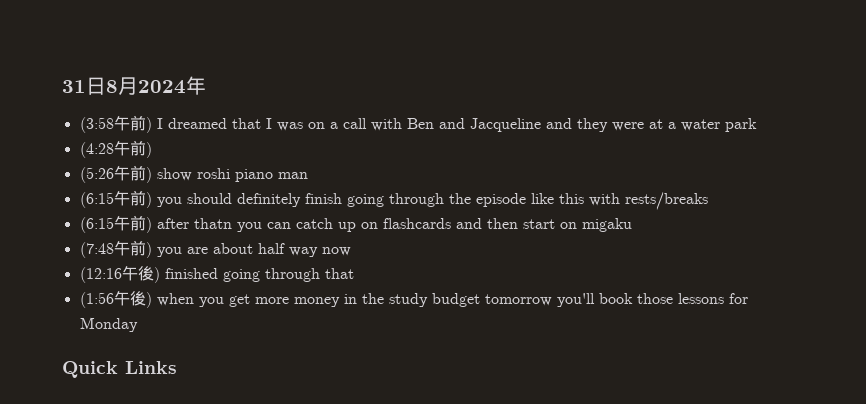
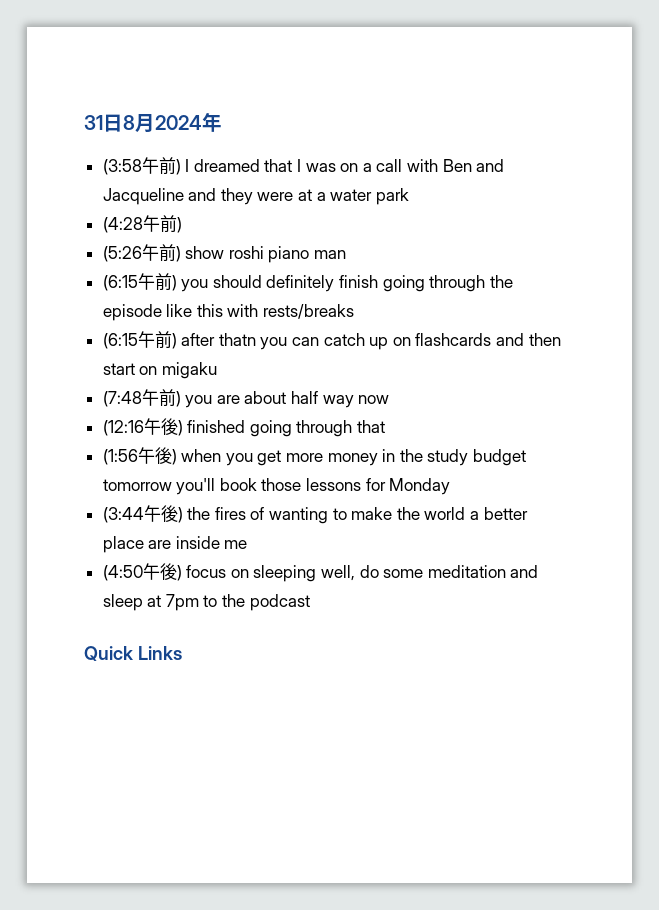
+ (3:44午後) the fires of wanting to make the world a better place are inside me
+ (4:50午後) focus on sleeping well, do some meditation and sleep at 7pm to the podcast

